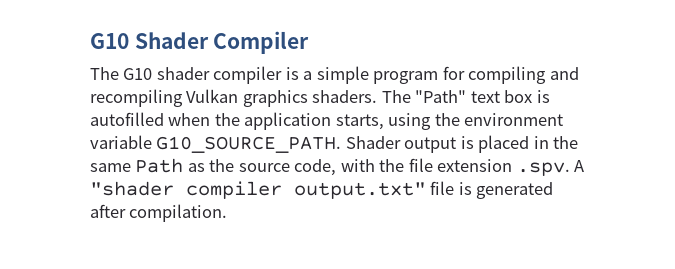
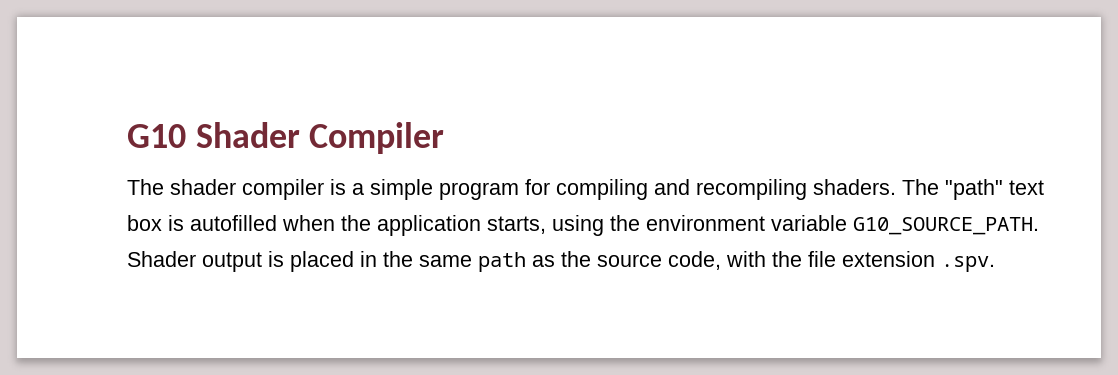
- The G10 shader compiler is a simple program for compiling and recompiling Vulkan graphics shaders.
+ The shader compiler is a simple program for compiling and recompiling shaders.
- The "Path" text box is autofilled when the application starts, using the environment variable G10_SOURCE_PATH.
+ The "path" text box is autofilled when the application starts, using the environment variable G10_SOURCE_PATH.
- Shader output is placed in the same Path as the source code, with the file extension .spv. A "shader compiler output.txt" file is generated after compilation.
+ Shader output is placed in the same path as the source code, with the file extension .spv.

